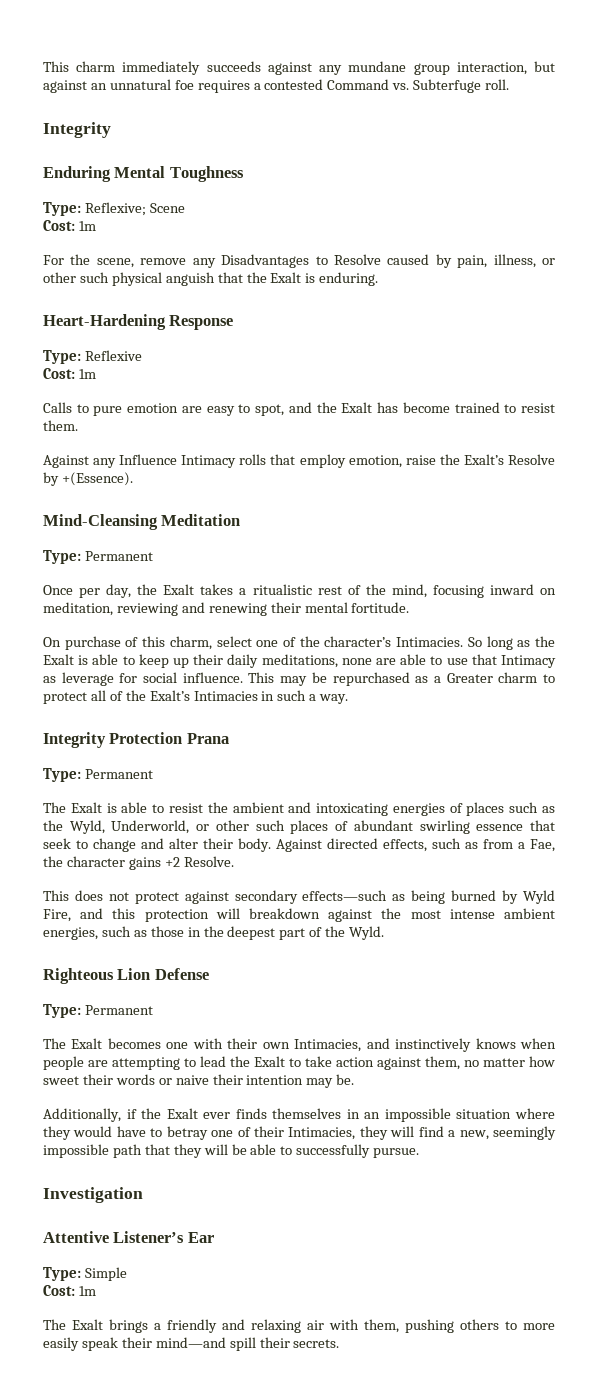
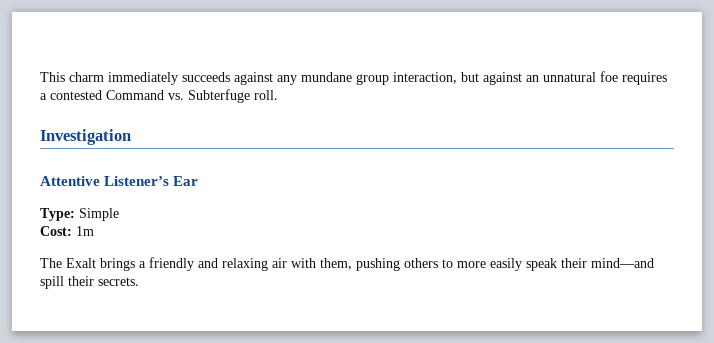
  This charm immediately succeeds against any mundane group interaction, but against an unnatural foe requires a contested Command vs. Subterfuge roll.
- Integrity
- Enduring Mental Toughness
- Type: Reflexive; Scene
- Cost: 1m
- For the scene, remove any Disadvantages to Resolve caused by pain, illness, or other such physical anguish that the Exalt is enduring.
- Heart-Hardening Response
- Type: Reflexive
- Cost: 1m
- Calls to pure emotion are easy to spot, and the Exalt has become trained to resist them.
- Against any Influence Intimacy rolls that employ emotion, raise the Exalt’s Resolve by +(Essence).
- Mind-Cleansing Meditation
- Type: Permanent
- Once per day, the Exalt takes a ritualistic rest of the mind, focusing inward on meditation, reviewing and renewing their mental fortitude.
- On purchase of this charm, select one of the character’s Intimacies. So long as the Exalt is able to keep up their daily meditations, none are able to use that Intimacy as leverage for social influence. This may be repurchased as a Greater charm to protect all of the Exalt’s Intimacies in such a way.
- Integrity Protection Prana
- Type: Permanent
- The Exalt is able to resist the ambient and intoxicating energies of places such as the Wyld, Underworld, or other such places of abundant swirling essence that seek to change and alter their body. Against directed effects, such as from a Fae, the character gains +2 Resolve.
- This does not protect against secondary effects—such as being burned by Wyld Fire, and this protection will breakdown against the most intense ambient energies, such as those in the deepest part of the Wyld.
- Righteous Lion Defense
- Type: Permanent
- The Exalt becomes one with their own Intimacies, and instinctively knows when people are attempting to lead the Exalt to take action against them, no matter how sweet their words or naive their intention may be.
- Additionally, if the Exalt ever finds themselves in an impossible situation where they would have to betray one of their Intimacies, they will find a new, seemingly impossible path that they will be able to successfully pursue.

